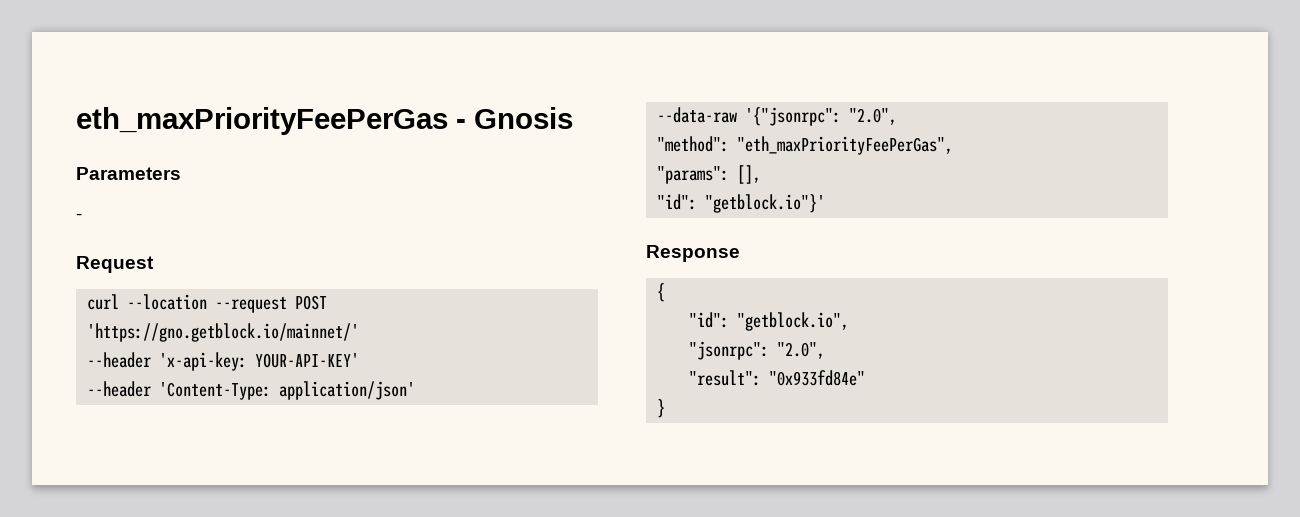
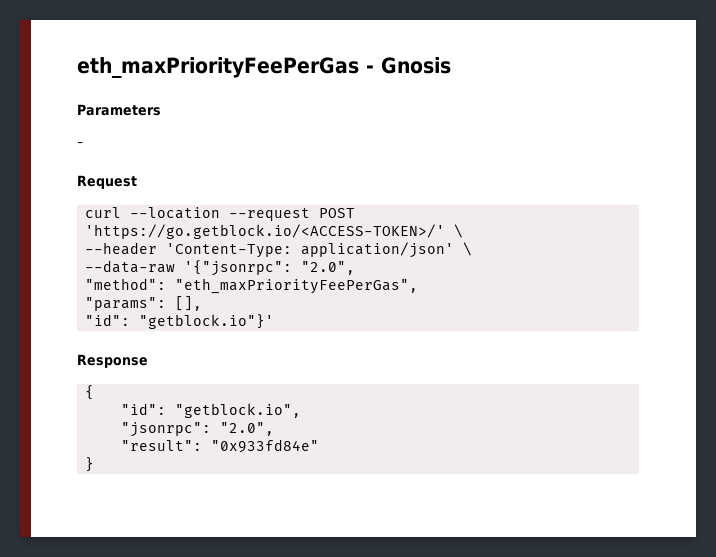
- curl --location --request POST 'https://gno.getblock.io/mainnet/'
- --header 'x-api-key: YOUR-API-KEY'
+ curl --location --request POST 'https://go.getblock.io/<ACCESS-TOKEN>/' \
- --header 'Content-Type: application/json'
+ --header 'Content-Type: application/json' \

